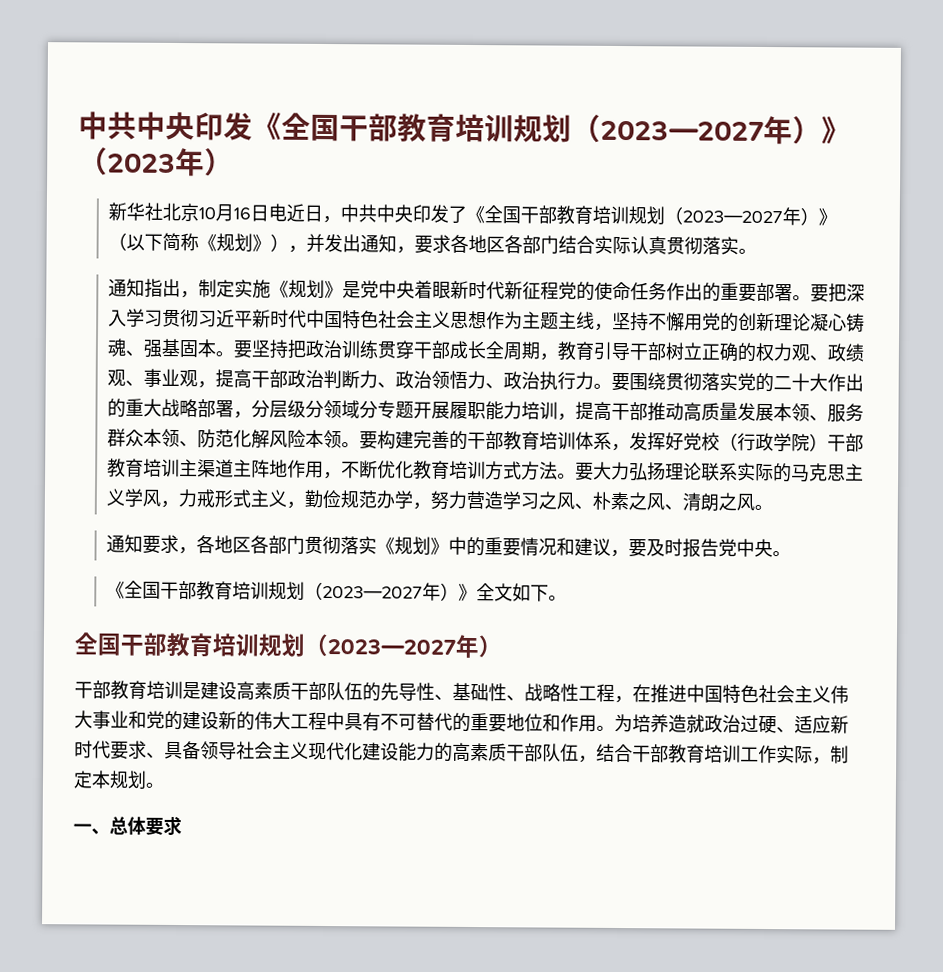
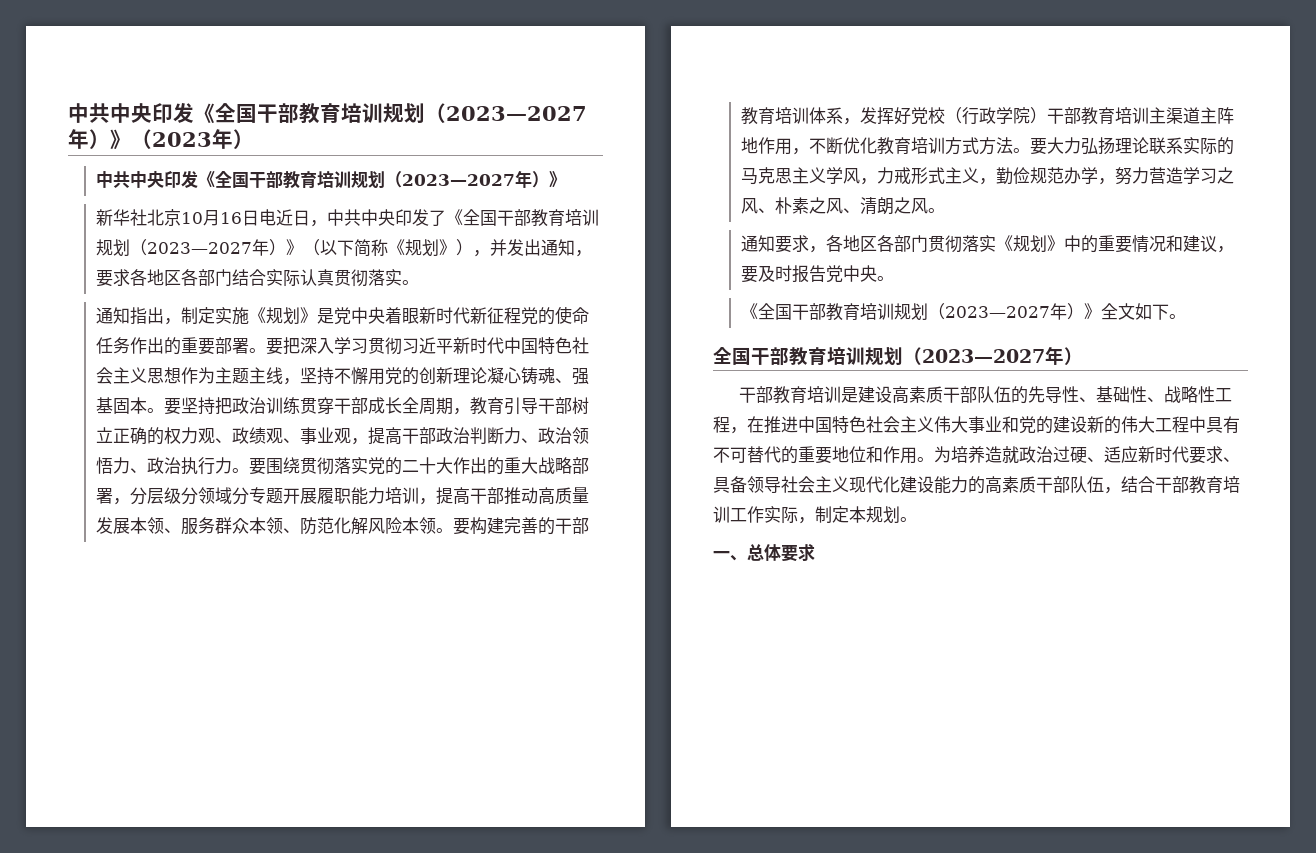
  中共中央印发《全国干部教育培训规划（2023—2027年）》（2023年）
+ 中共中央印发《全国干部教育培训规划（2023—2027年）》

